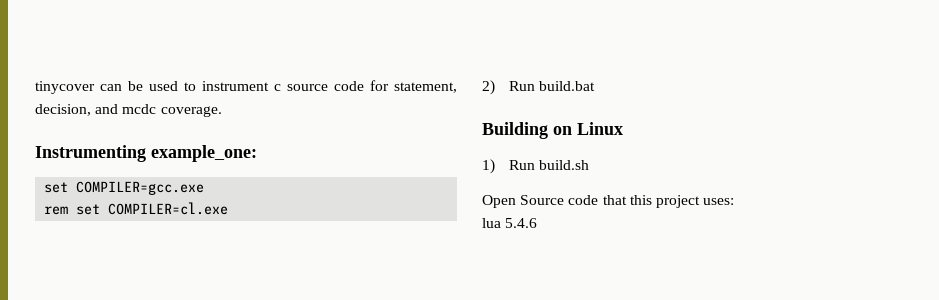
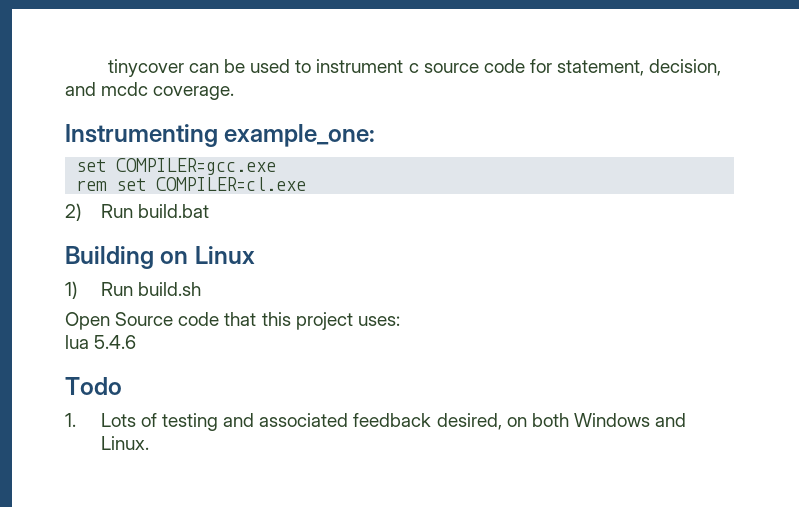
+ Todo
+ 1. Lots of testing and associated feedback desired, on both Windows and Linux.

